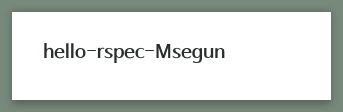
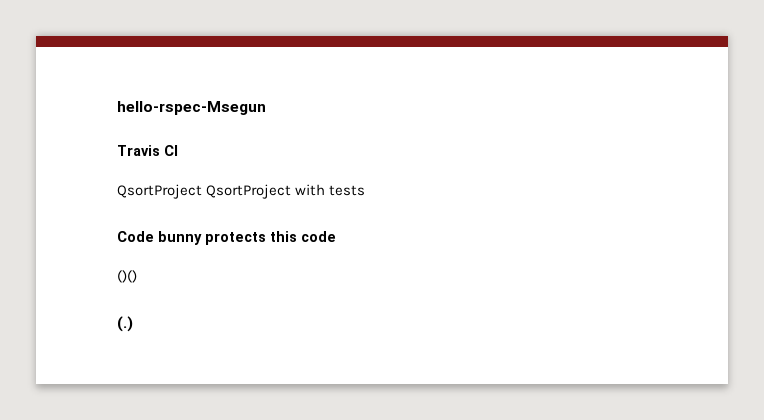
+ Travis CI
+ QsortProject QsortProject with tests
+ Code bunny protects this code
+ ()()
+ (.)

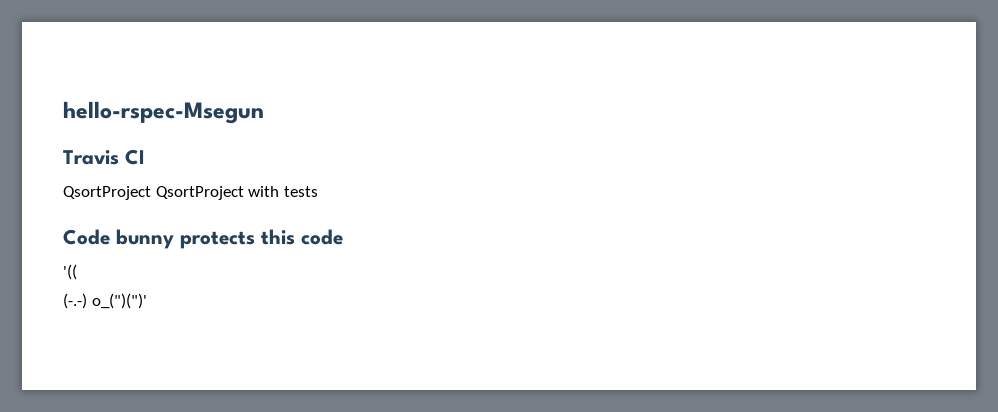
- ()()
- (.)
+ '((
+ (-.-) o_(")(")'

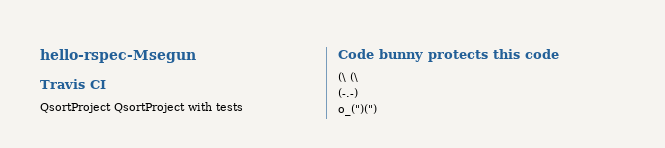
- '((
+ (\ (\
- (-.-) o_(")(")'
+ (-.-)
+ o_(")(")

